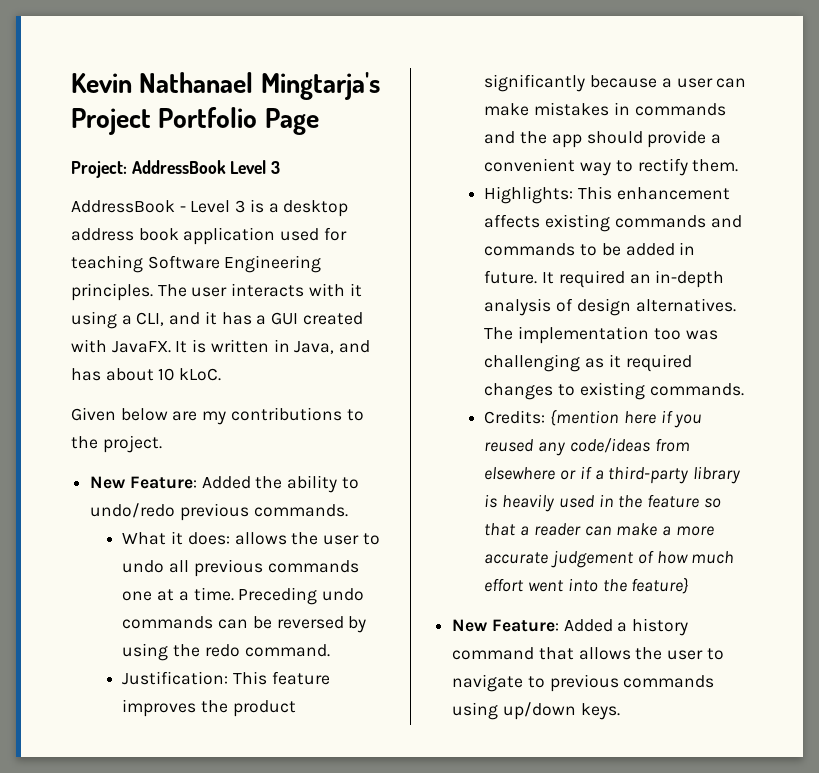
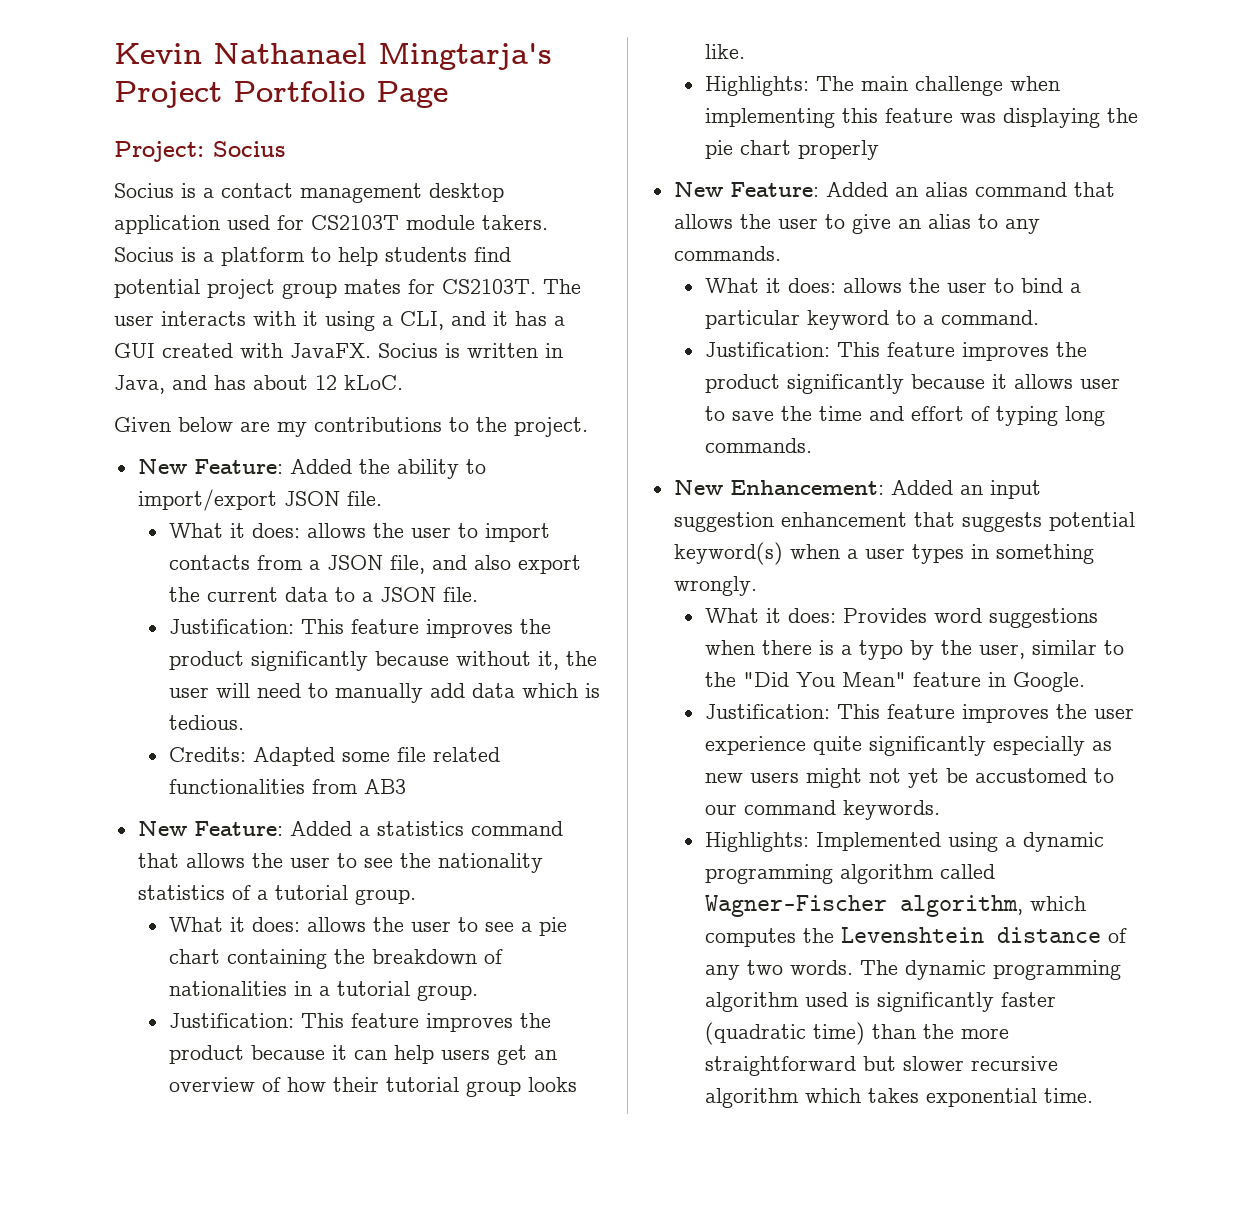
- Project: AddressBook Level 3
- AddressBook - Level 3 is a desktop address book application used for teaching Software Engineering principles.
+ Project: Socius
+ Socius is a contact management desktop application used for CS2103T module takers. Socius is a platform to help students find potential project group mates for CS2103T.
- It is written in Java, and has about 10 kLoC.
+ Socius is written in Java, and has about 12 kLoC.
- New Feature: Added the ability to undo/redo previous commands.
+ New Feature: Added the ability to import/export JSON file.
+ What it does: allows the user to import contacts from a JSON file, and also export the current data to a JSON file.
+ Justification: This feature improves the product significantly because without it, the user will need to manually add data which is tedious.
+ Credits: Adapted some file related functionalities from AB3
+ New Feature: Added a statistics command that allows the user to see the nationality statistics of a tutorial group.
+ What it does: allows the user to see a pie chart containing the breakdown of nationalities in a tutorial group.
+ Justification: This feature improves the product because it can help users get an overview of how their tutorial group looks like.
+ Highlights: The main challenge when implementing this feature was displaying the pie chart properly
+ New Feature: Added an alias command that allows the user to give an alias to any commands.
- What it does: allows the user to undo all previous commands one at a time. Preceding undo commands can be reversed by using the redo command.
+ What it does: allows the user to bind a particular keyword to a command.
- Justification: This feature improves the product significantly because a user can make mistakes in commands and the app should provide a convenient way to rectify them.
- Highlights: This enhancement affects existing commands and commands to be added in future. It required an in-depth analysis of design alternatives. The implementation too was challenging as it required changes to existing commands.
- Credits: {mention here if you reused any code/ideas from elsewhere or if a third-party library is heavily used in the feature so that a reader can make a more accurate judgement of how much effort went into the feature}
- New Feature: Added a history command that allows the user to navigate to previous commands using up/down keys.
+ Justification: This feature improves the product significantly because it allows user to save the time and effort of typing long commands.
+ New Enhancement: Added an input suggestion enhancement that suggests potential keyword(s) when a user types in something wrongly.
+ What it does: Provides word suggestions when there is a typo by the user, similar to the "Did You Mean" feature in Google.
+ Justification: This feature improves the user experience quite significantly especially as new users might not yet be accustomed to our command keywords.
+ Highlights: Implemented using a dynamic programming algorithm called Wagner-Fischer algorithm, which computes the Levenshtein distance of any two words. The dynamic programming algorithm used is significantly faster (quadratic time) than the more straightforward but slower recursive algorithm which takes exponential time.

